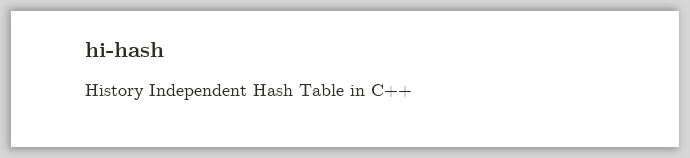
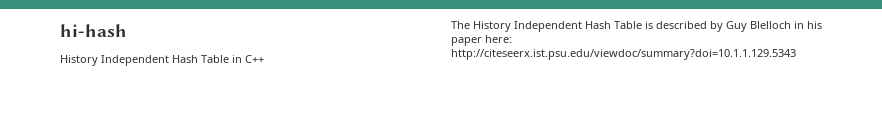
+ The History Independent Hash Table is described by Guy Blelloch in his paper here: http://citeseerx.ist.psu.edu/viewdoc/summary?doi=10.1.1.129.5343

